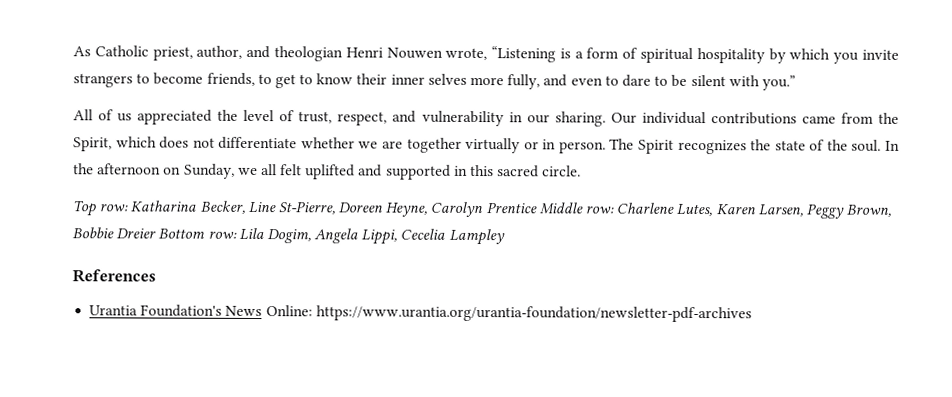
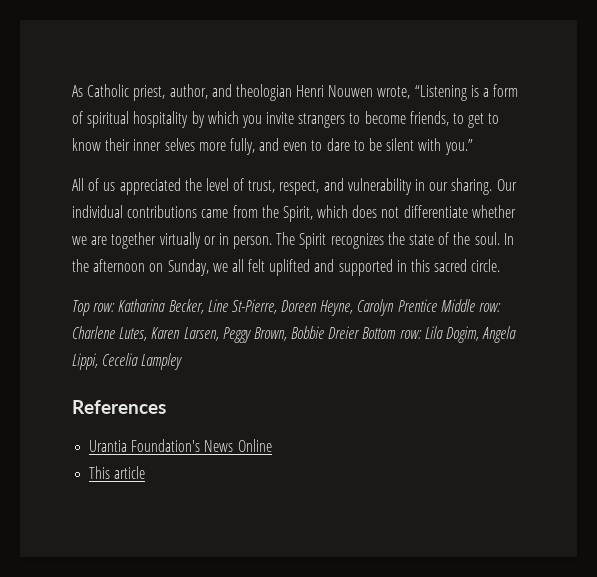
- Urantia Foundation's News Online: https://www.urantia.org/urantia-foundation/newsletter-pdf-archives
+ Urantia Foundation's News Online
+ This article

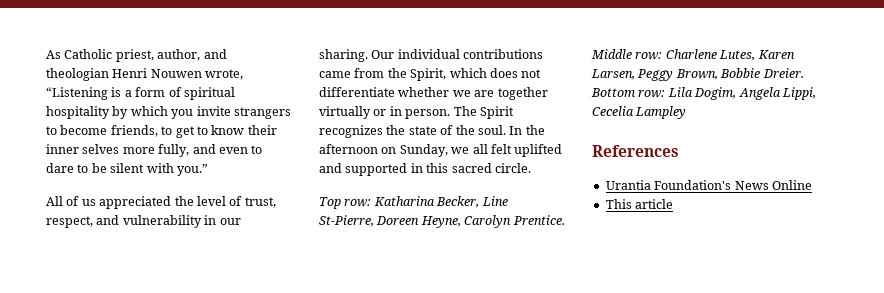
- Top row: Katharina Becker, Line St-Pierre, Doreen Heyne, Carolyn Prentice Middle row: Charlene Lutes, Karen Larsen, Peggy Brown, Bobbie Dreier Bottom row: Lila Dogim, Angela Lippi, Cecelia Lampley
+ Top row: Katharina Becker, Line St-Pierre, Doreen Heyne, Carolyn Prentice. Middle row: Charlene Lutes, Karen Larsen, Peggy Brown, Bobbie Dreier. Bottom row: Lila Dogim, Angela Lippi, Cecelia Lampley

